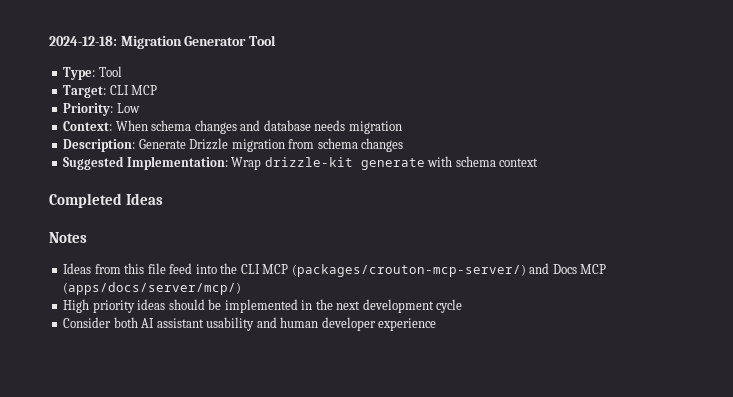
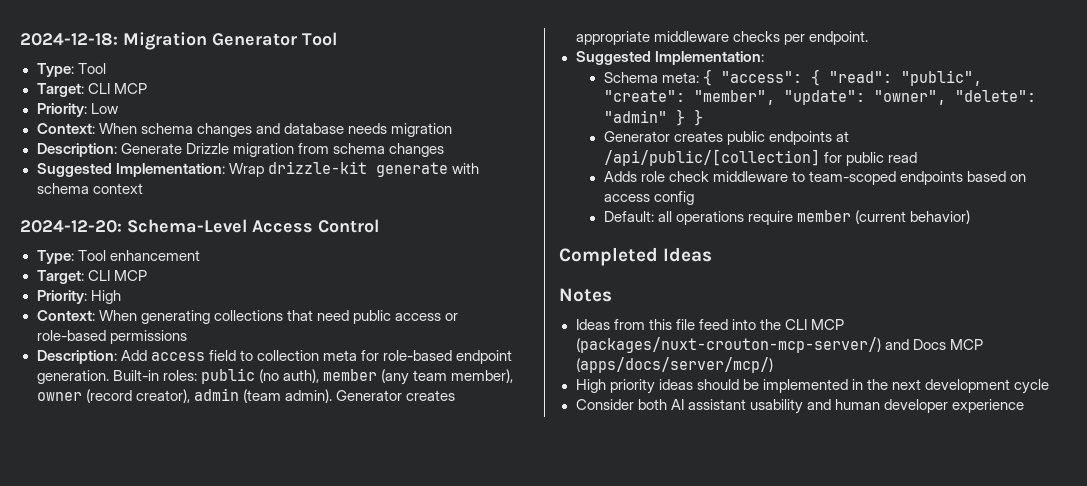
+ 2024-12-20: Schema-Level Access Control
+ Type: Tool enhancement
+ Target: CLI MCP
+ Priority: High
+ Context: When generating collections that need public access or role-based permissions
+ Description: Add access field to collection meta for role-based endpoint generation. Built-in roles: public (no auth), member (any team member), owner (record creator), admin (team admin). Generator creates appropriate middleware checks per endpoint.
+ Suggested Implementation:
+ Schema meta: { "access": { "read": "public", "create": "member", "update": "owner", "delete": "admin" } }
+ Generator creates public endpoints at /api/public/[collection] for public read
+ Adds role check middleware to team-scoped endpoints based on access config
+ Default: all operations require member (current behavior)
- Ideas from this file feed into the CLI MCP (packages/crouton-mcp-server/) and Docs MCP (apps/docs/server/mcp/)
+ Ideas from this file feed into the CLI MCP (packages/nuxt-crouton-mcp-server/) and Docs MCP (apps/docs/server/mcp/)

